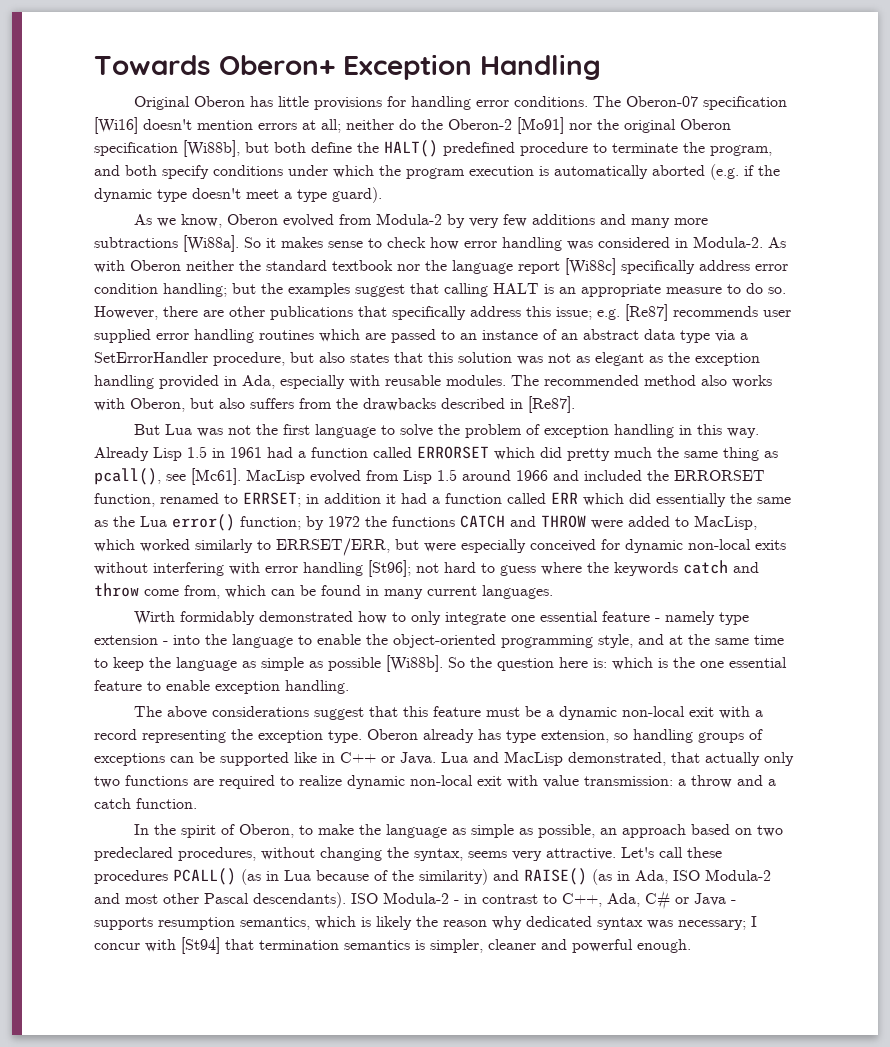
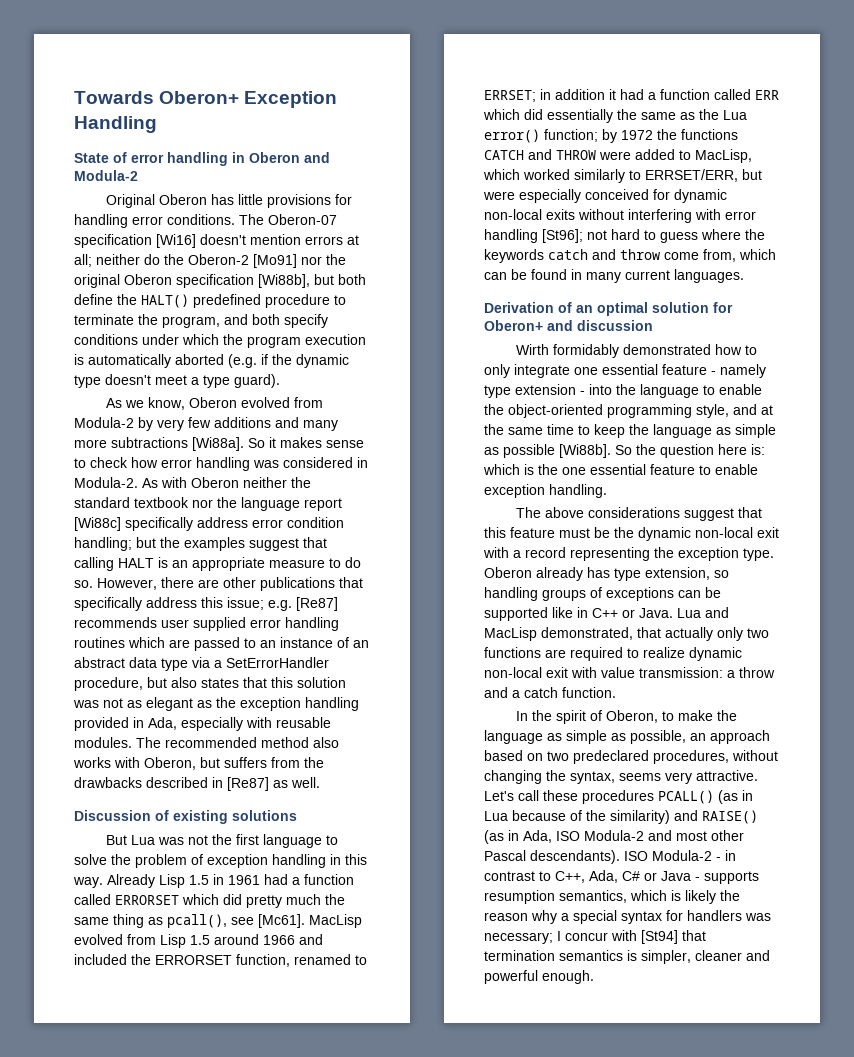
+ State of error handling in Oberon and Modula-2
- The recommended method also works with Oberon, but also suffers from the drawbacks described in [Re87].
+ The recommended method also works with Oberon, but suffers from the drawbacks described in [Re87] as well.
+ Discussion of existing solutions
+ Derivation of an optimal solution for Oberon+ and discussion
- The above considerations suggest that this feature must be a dynamic non-local exit with a record representing the exception type.
+ The above considerations suggest that this feature must be the dynamic non-local exit with a record representing the exception type.
- ISO Modula-2 - in contrast to C++, Ada, C# or Java - supports resumption semantics, which is likely the reason why dedicated syntax was necessary; I concur with [St94] that termination semantics is simpler, cleaner and powerful enough.
+ ISO Modula-2 - in contrast to C++, Ada, C# or Java - supports resumption semantics, which is likely the reason why a special syntax for handlers was necessary; I concur with [St94] that termination semantics is simpler, cleaner and powerful enough.

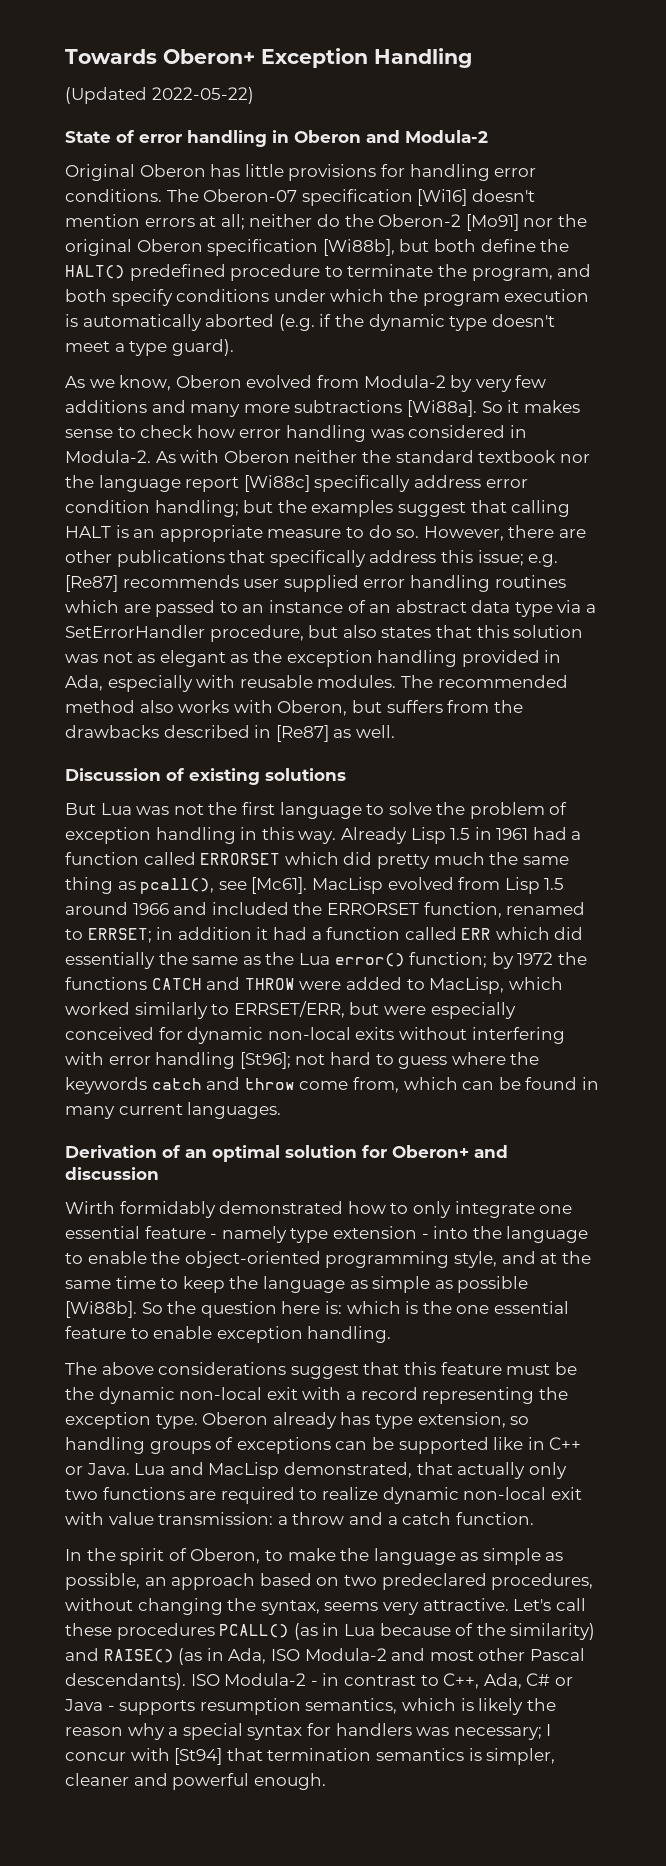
+ (Updated 2022-05-22)

